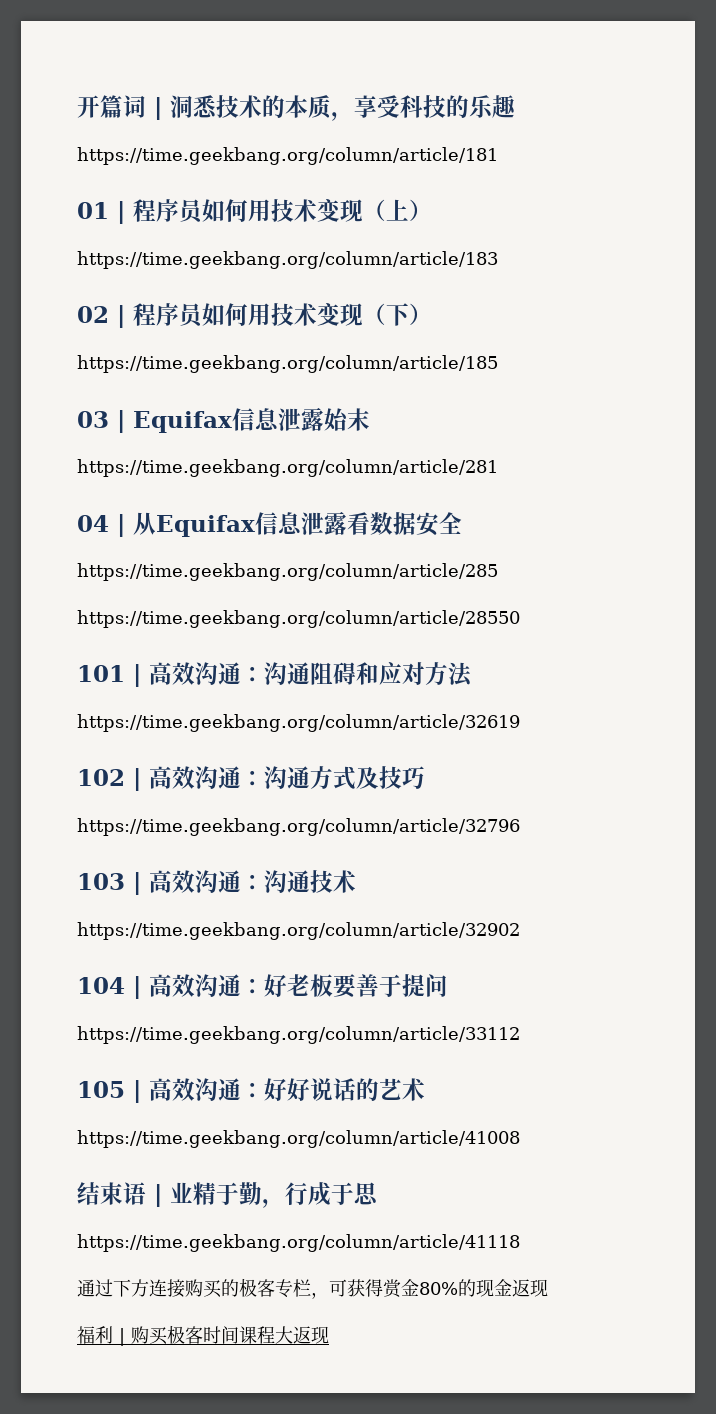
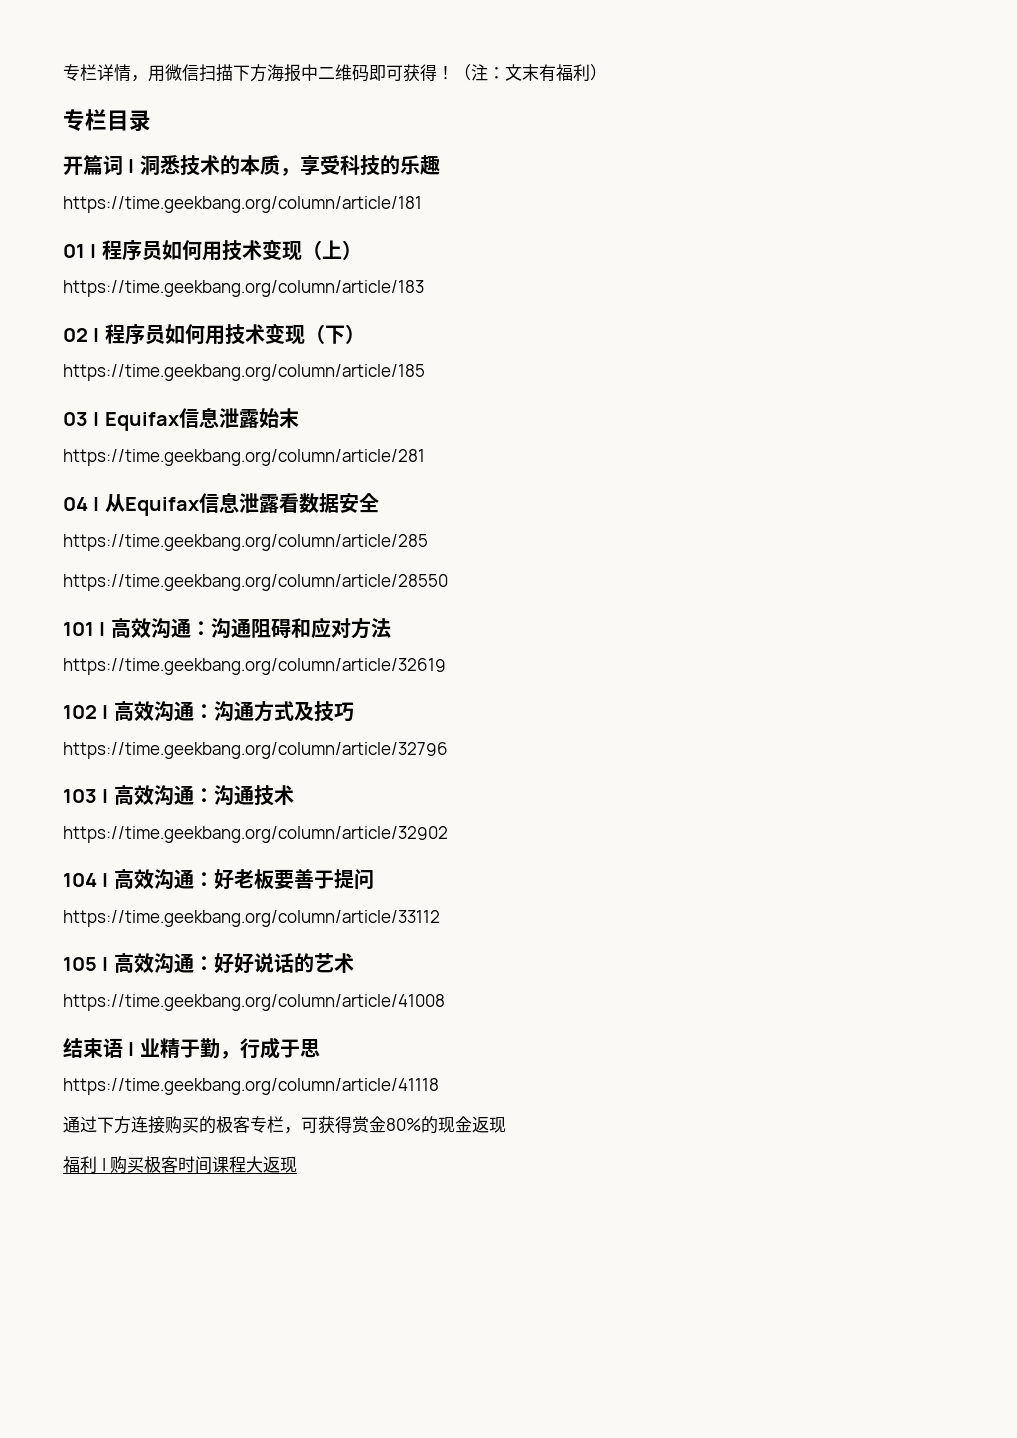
+ 专栏详情，用微信扫描下方海报中二维码即可获得！（注：文末有福利）
+ 专栏目录

